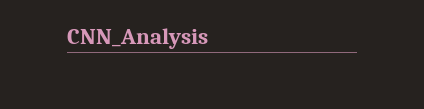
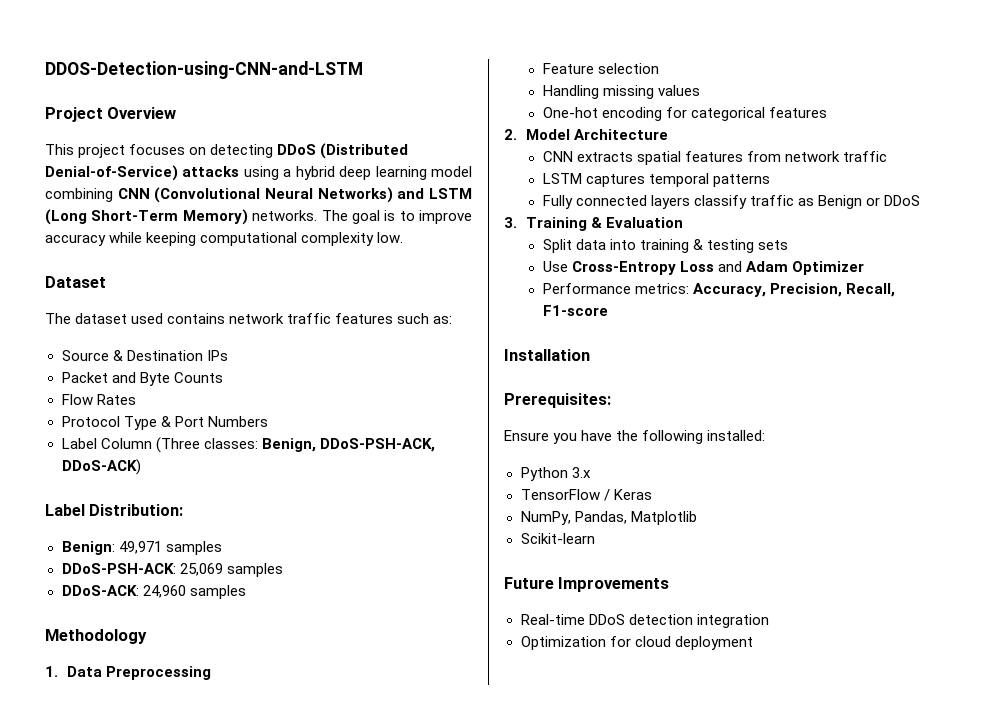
- CNN_Analysis
+ DDOS-Detection-using-CNN-and-LSTM
+ Project Overview
+ This project focuses on detecting DDoS (Distributed Denial-of-Service) attacks using a hybrid deep learning model combining CNN (Convolutional Neural Networks) and LSTM (Long Short-Term Memory) networks. The goal is to improve accuracy while keeping computational complexity low.
+ Dataset
+ The dataset used contains network traffic features such as:
+ Source & Destination IPs
+ Packet and Byte Counts
+ Flow Rates
+ Protocol Type & Port Numbers
+ Label Column (Three classes: Benign, DDoS-PSH-ACK, DDoS-ACK)
+ Label Distribution:
+ Benign: 49,971 samples
+ DDoS-PSH-ACK: 25,069 samples
+ DDoS-ACK: 24,960 samples
+ Methodology
+ 1. Data Preprocessing
+ Feature selection
+ Handling missing values
+ One-hot encoding for categorical features
+ 2. Model Architecture
+ CNN extracts spatial features from network traffic
+ LSTM captures temporal patterns
+ Fully connected layers classify traffic as Benign or DDoS
+ 3. Training & Evaluation
+ Split data into training & testing sets
+ Use Cross-Entropy Loss and Adam Optimizer
+ Performance metrics: Accuracy, Precision, Recall, F1-score
+ Installation
+ Prerequisites:
+ Ensure you have the following installed:
+ Python 3.x
+ TensorFlow / Keras
+ NumPy, Pandas, Matplotlib
+ Scikit-learn
+ Future Improvements
+ Real-time DDoS detection integration
+ Optimization for cloud deployment

